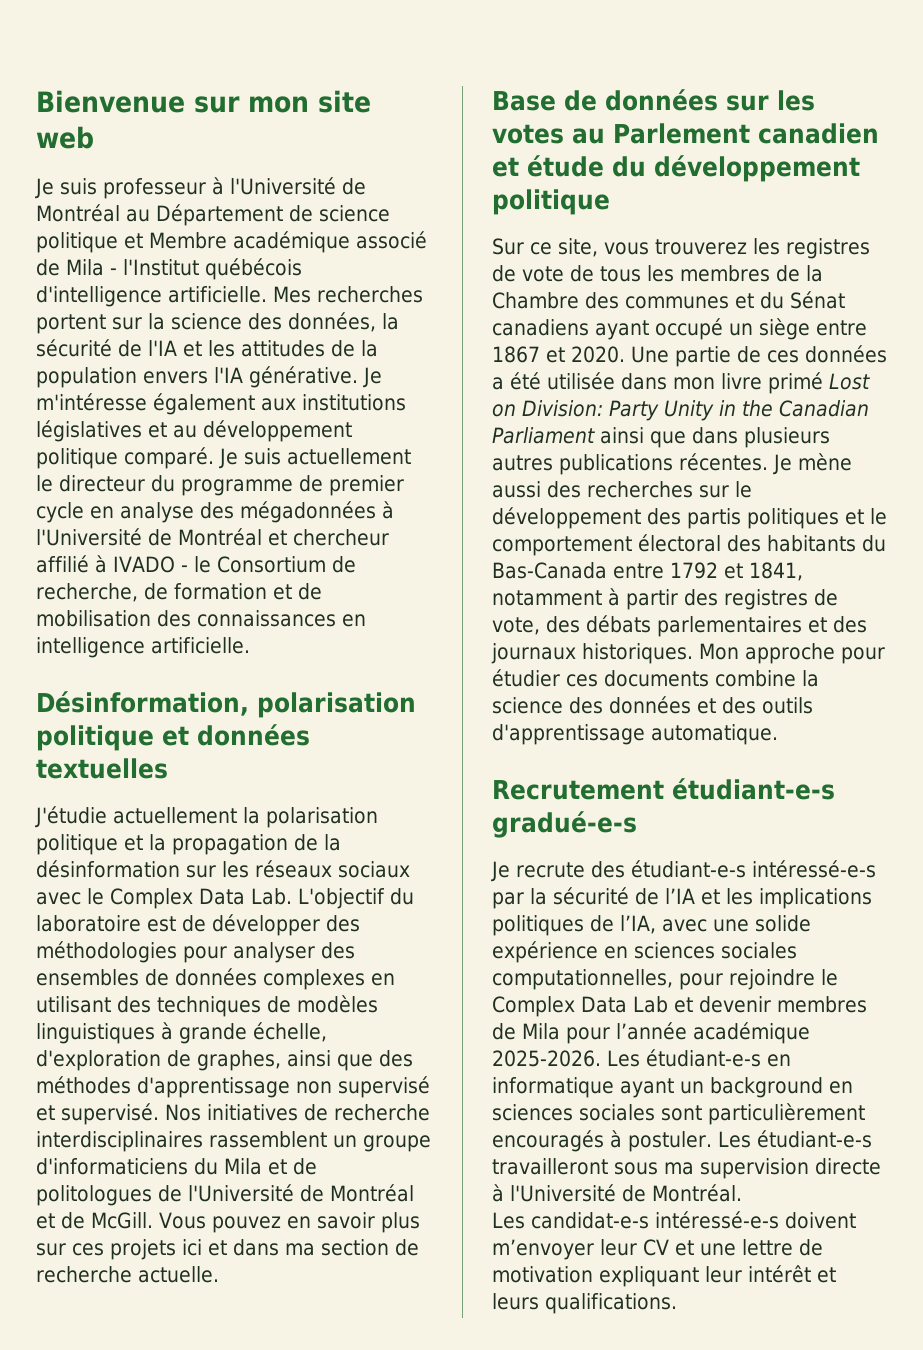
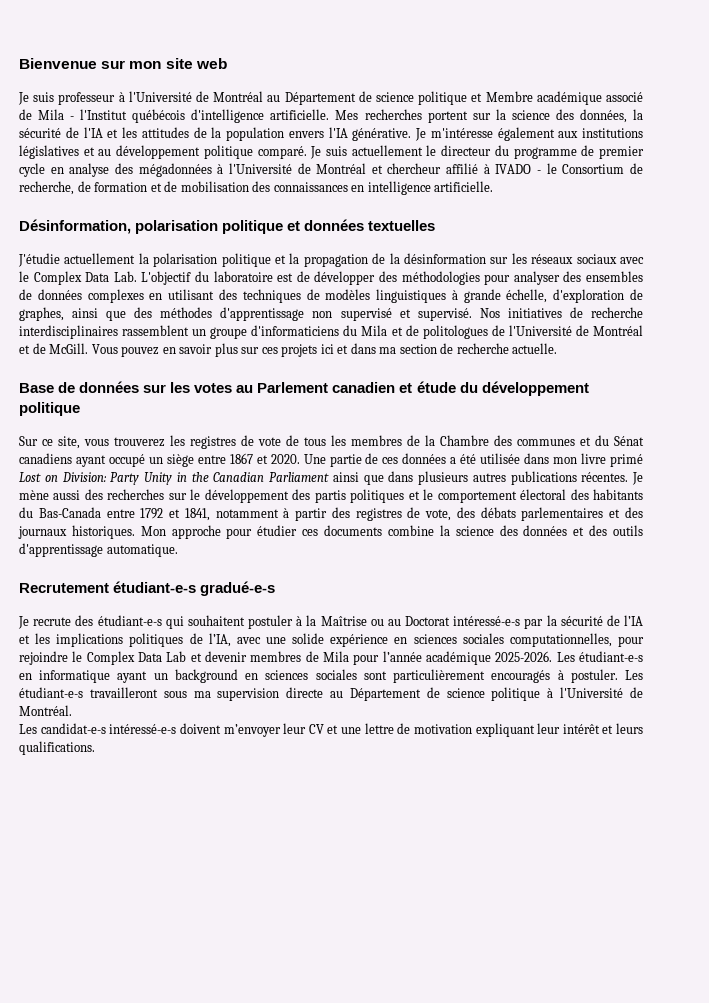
- Je recrute des étudiant-e-s intéressé-e-s par la sécurité de l’IA et les implications politiques de l’IA, avec une solide expérience en sciences sociales computationnelles, pour rejoindre le Complex Data Lab et devenir membres de Mila pour l’année académique 2025-2026.
+ Je recrute des étudiant-e-s qui souhaitent postuler à la Maîtrise ou au Doctorat intéressé-e-s par la sécurité de l’IA et les implications politiques de l’IA, avec une solide expérience en sciences sociales computationnelles, pour rejoindre le Complex Data Lab et devenir membres de Mila pour l’année académique 2025-2026.
- Les étudiant-e-s travailleront sous ma supervision directe à l'Université de Montréal.
+ Les étudiant-e-s travailleront sous ma supervision directe au Département de science politique à l'Université de Montréal.

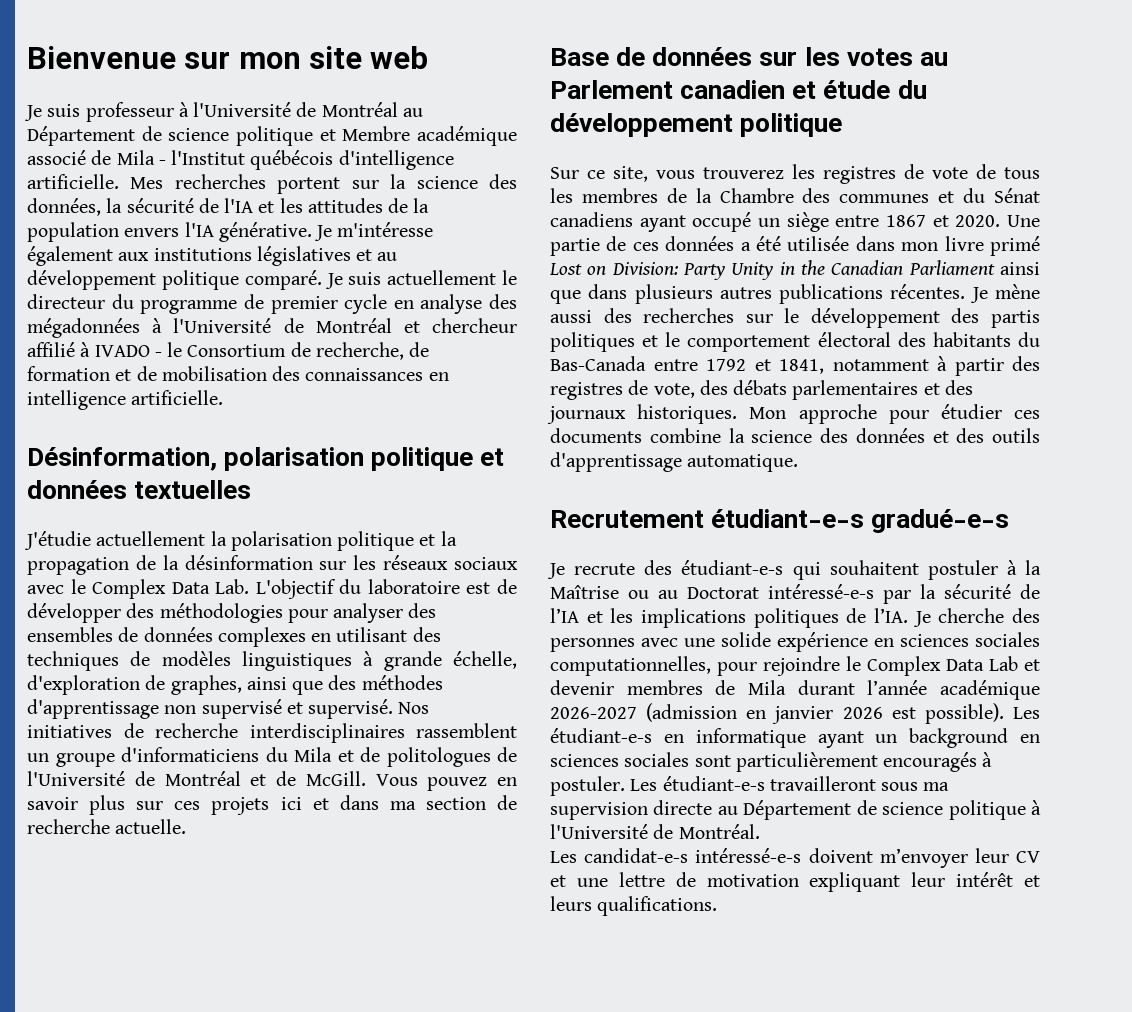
- Je recrute des étudiant-e-s qui souhaitent postuler à la Maîtrise ou au Doctorat intéressé-e-s par la sécurité de l’IA et les implications politiques de l’IA, avec une solide expérience en sciences sociales computationnelles, pour rejoindre le Complex Data Lab et devenir membres de Mila pour l’année académique 2025-2026.
+ Je recrute des étudiant-e-s qui souhaitent postuler à la Maîtrise ou au Doctorat intéressé-e-s par la sécurité de l’IA et les implications politiques de l’IA. Je cherche des personnes avec une solide expérience en sciences sociales computationnelles, pour rejoindre le Complex Data Lab et devenir membres de Mila durant l’année académique 2026-2027 (admission en janvier 2026 est possible).

